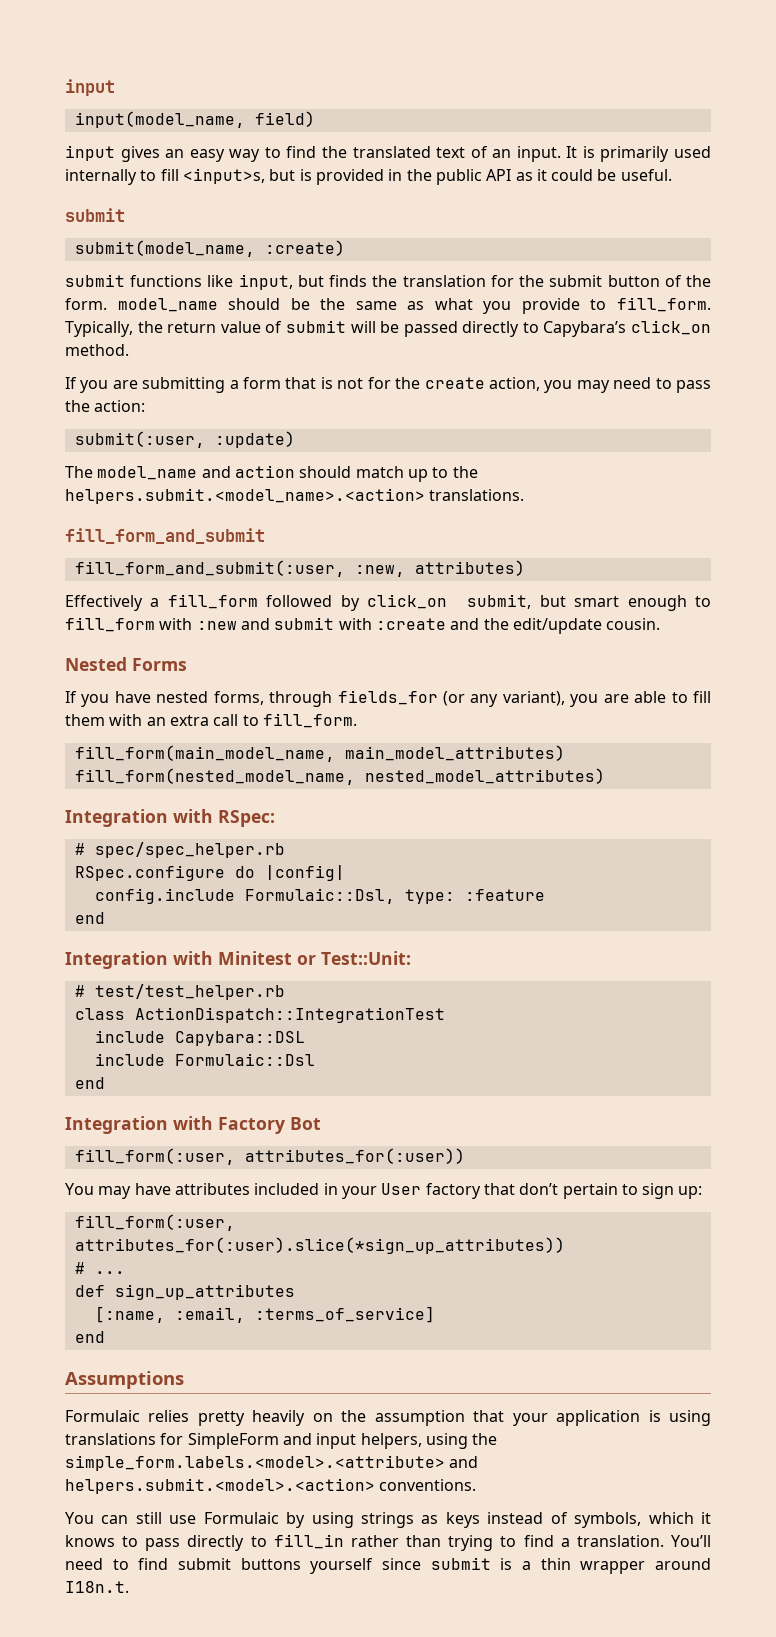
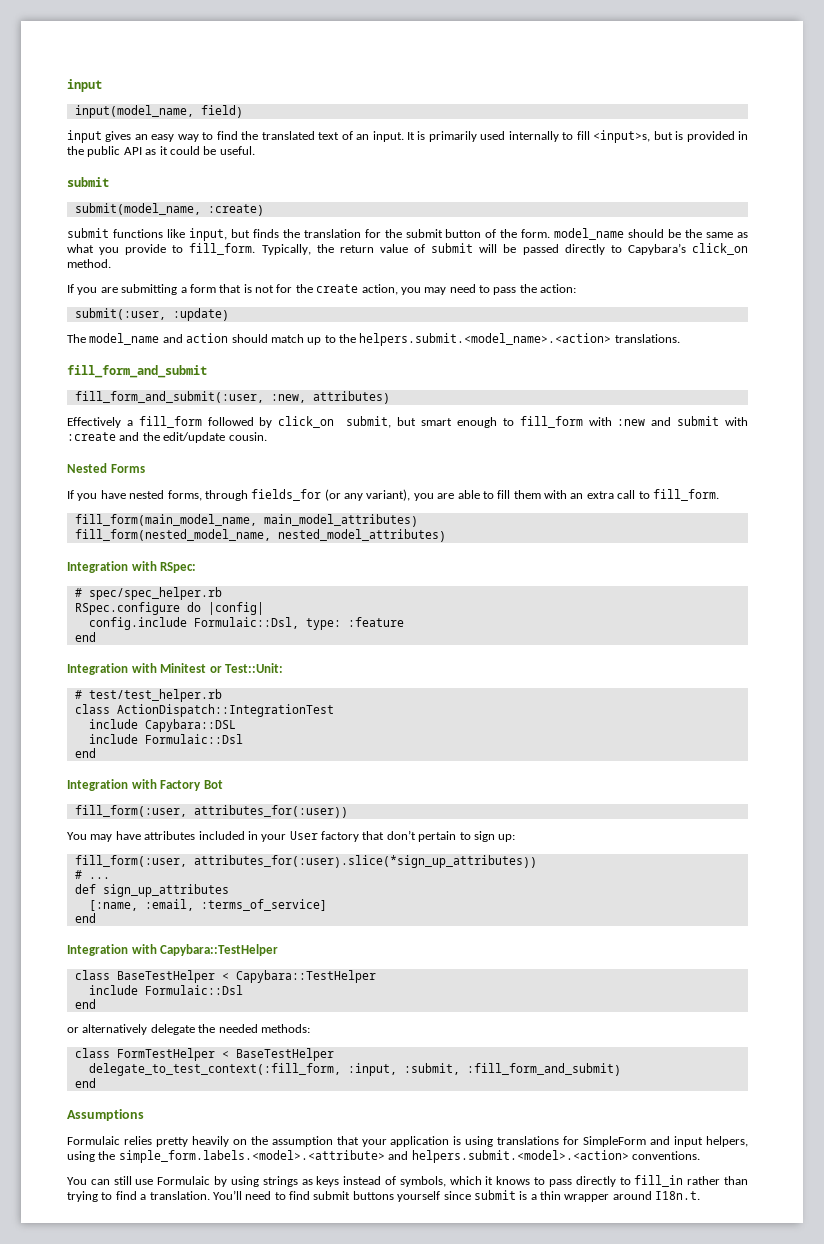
+ Integration with Capybara::TestHelper
+ class BaseTestHelper < Capybara::TestHelper
+ include Formulaic::Dsl
+ end
+ or alternatively delegate the needed methods:
+ class FormTestHelper < BaseTestHelper
+ delegate_to_test_context(:fill_form, :input, :submit, :fill_form_and_submit)
+ end

